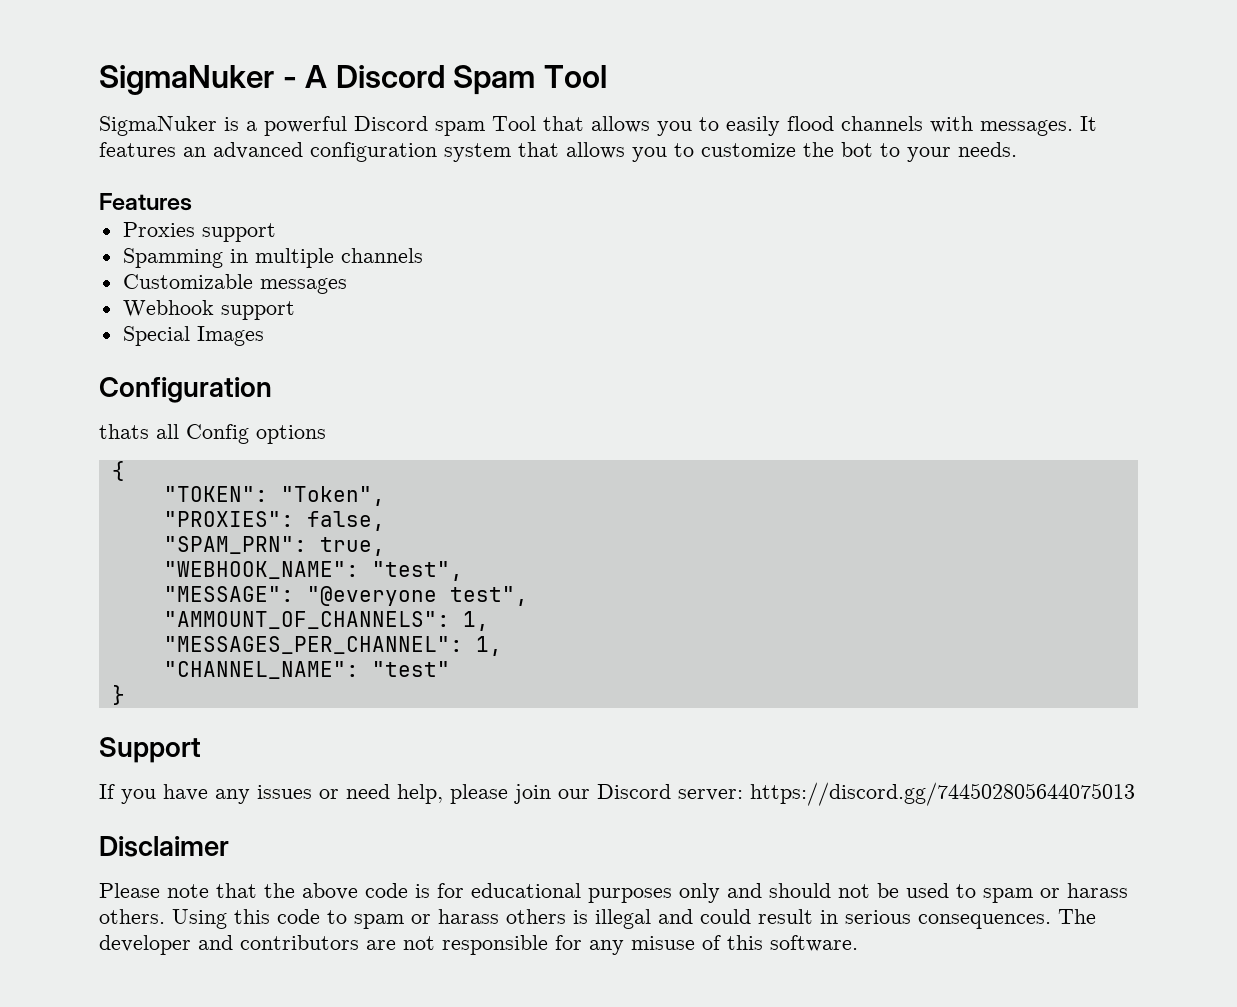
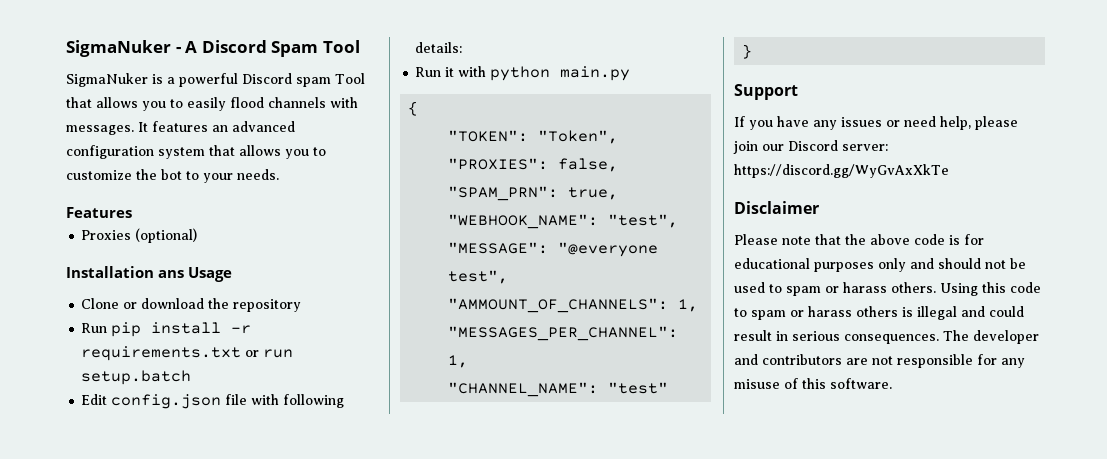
- Proxies support
- Spamming in multiple channels
- Customizable messages
- Webhook support
- Special Images
- Configuration
- thats all Config options
+ Proxies (optional)
+ Installation ans Usage
+ Clone or download the repository
+ Run pip install -r requirements.txt or run setup.batch
+ Edit config.json file with following details:
+ Run it with python main.py
- If you have any issues or need help, please join our Discord server: https://discord.gg/744502805644075013
+ If you have any issues or need help, please join our Discord server: https://discord.gg/WyGvAxXkTe

